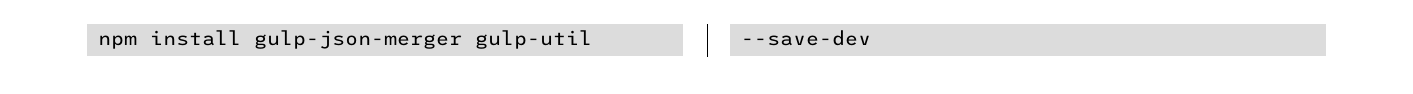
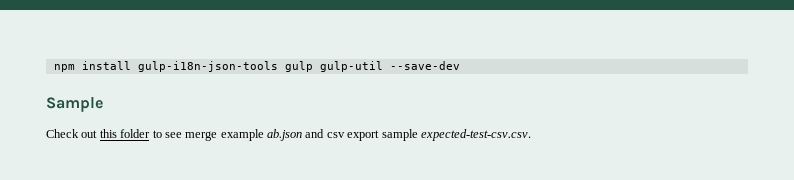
- npm install gulp-json-merger gulp-util --save-dev
+ npm install gulp-i18n-json-tools gulp gulp-util --save-dev
+ Sample
+ Check out this folder to see merge example ab.json and csv export sample expected-test-csv.csv.

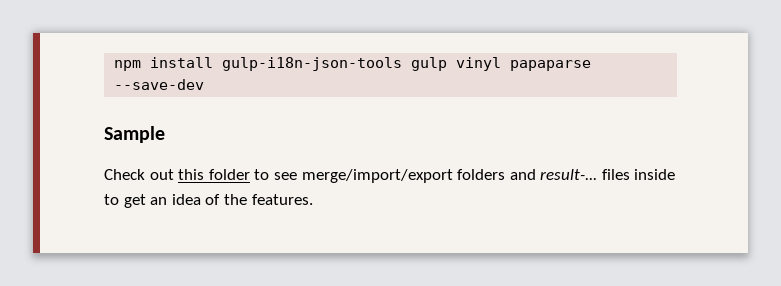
- npm install gulp-i18n-json-tools gulp gulp-util --save-dev
+ npm install gulp-i18n-json-tools gulp vinyl papaparse --save-dev
- Check out this folder to see merge example ab.json and csv export sample expected-test-csv.csv.
+ Check out this folder to see merge/import/export folders and result-... files inside to get an idea of the features.

